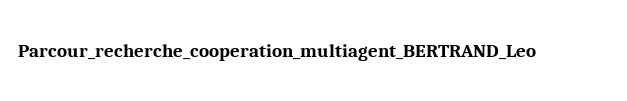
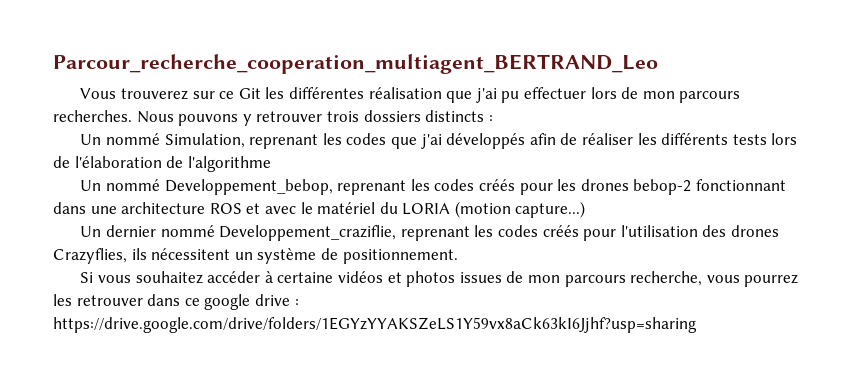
+ Vous trouverez sur ce Git les différentes réalisation que j'ai pu effectuer lors de mon parcours recherches. Nous pouvons y retrouver trois dossiers distincts :
+ Un nommé Simulation, reprenant les codes que j'ai développés afin de réaliser les différents tests lors de l'élaboration de l'algorithme
+ Un nommé Developpement_bebop, reprenant les codes créés pour les drones bebop-2 fonctionnant dans une architecture ROS et avec le matériel du LORIA (motion capture...)
+ Un dernier nommé Developpement_craziflie, reprenant les codes créés pour l'utilisation des drones Crazyflies, ils nécessitent un système de positionnement.
+ Si vous souhaitez accéder à certaine vidéos et photos issues de mon parcours recherche, vous pourrez les retrouver dans ce google drive : https://drive.google.com/drive/folders/1EGYzYYAKSZeLS1Y59vx8aCk63kI6Jjhf?usp=sharing

